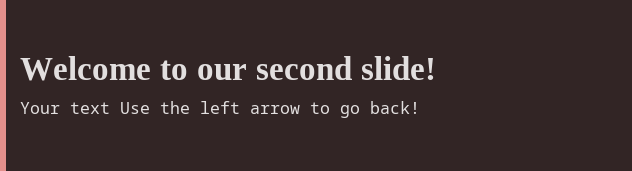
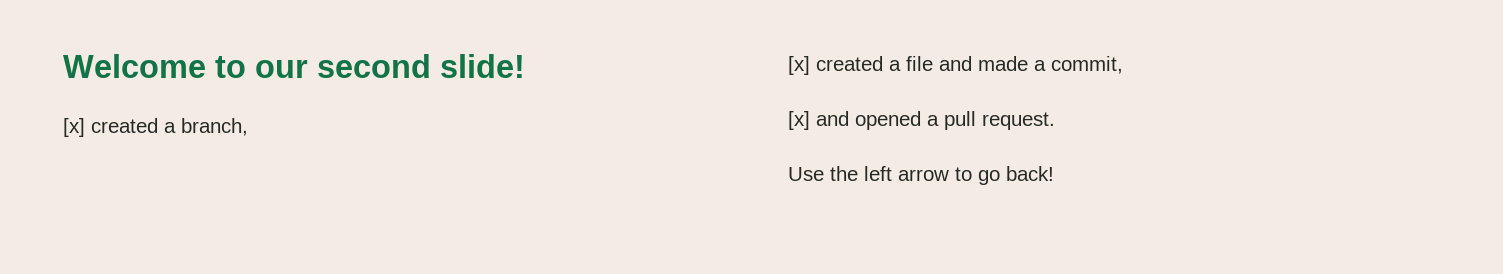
- Your text Use the left arrow to go back!
+ [x] created a branch,
+ [x] created a file and made a commit,
+ [x] and opened a pull request.
+ Use the left arrow to go back!

